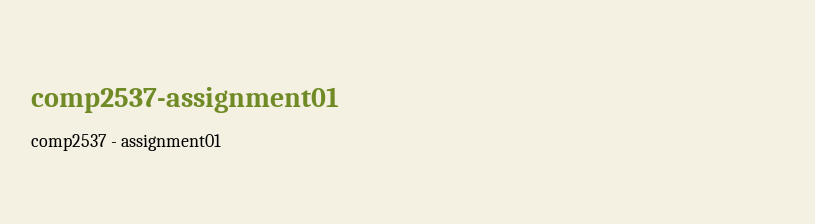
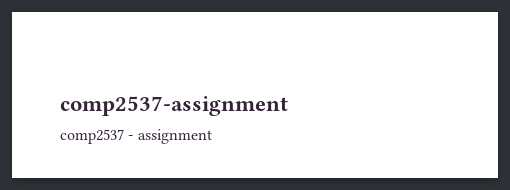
- comp2537-assignment01
+ comp2537-assignment
- comp2537 - assignment01
+ comp2537 - assignment

